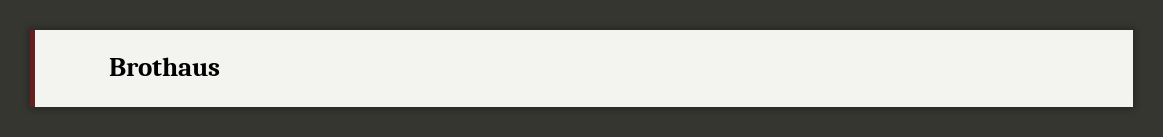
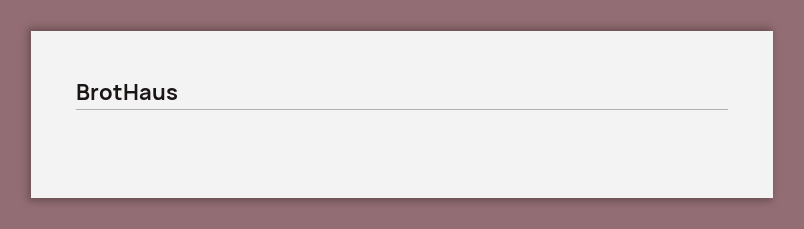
- Brothaus
+ BrotHaus

